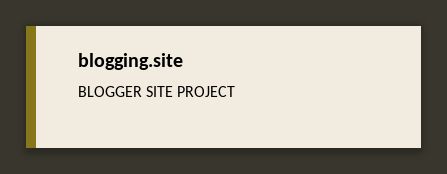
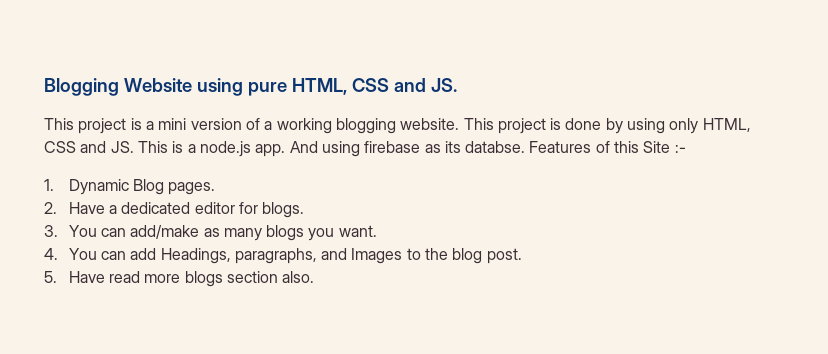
- blogging.site
- BLOGGER SITE PROJECT
+ Blogging Website using pure HTML, CSS and JS.
+ This project is a mini version of a working blogging website. This project is done by using only HTML, CSS and JS. This is a node.js app. And using firebase as its databse. Features of this Site :-
+ 1. Dynamic Blog pages.
+ 2. Have a dedicated editor for blogs.
+ 3. You can add/make as many blogs you want.
+ 4. You can add Headings, paragraphs, and Images to the blog post.
+ 5. Have read more blogs section also.

